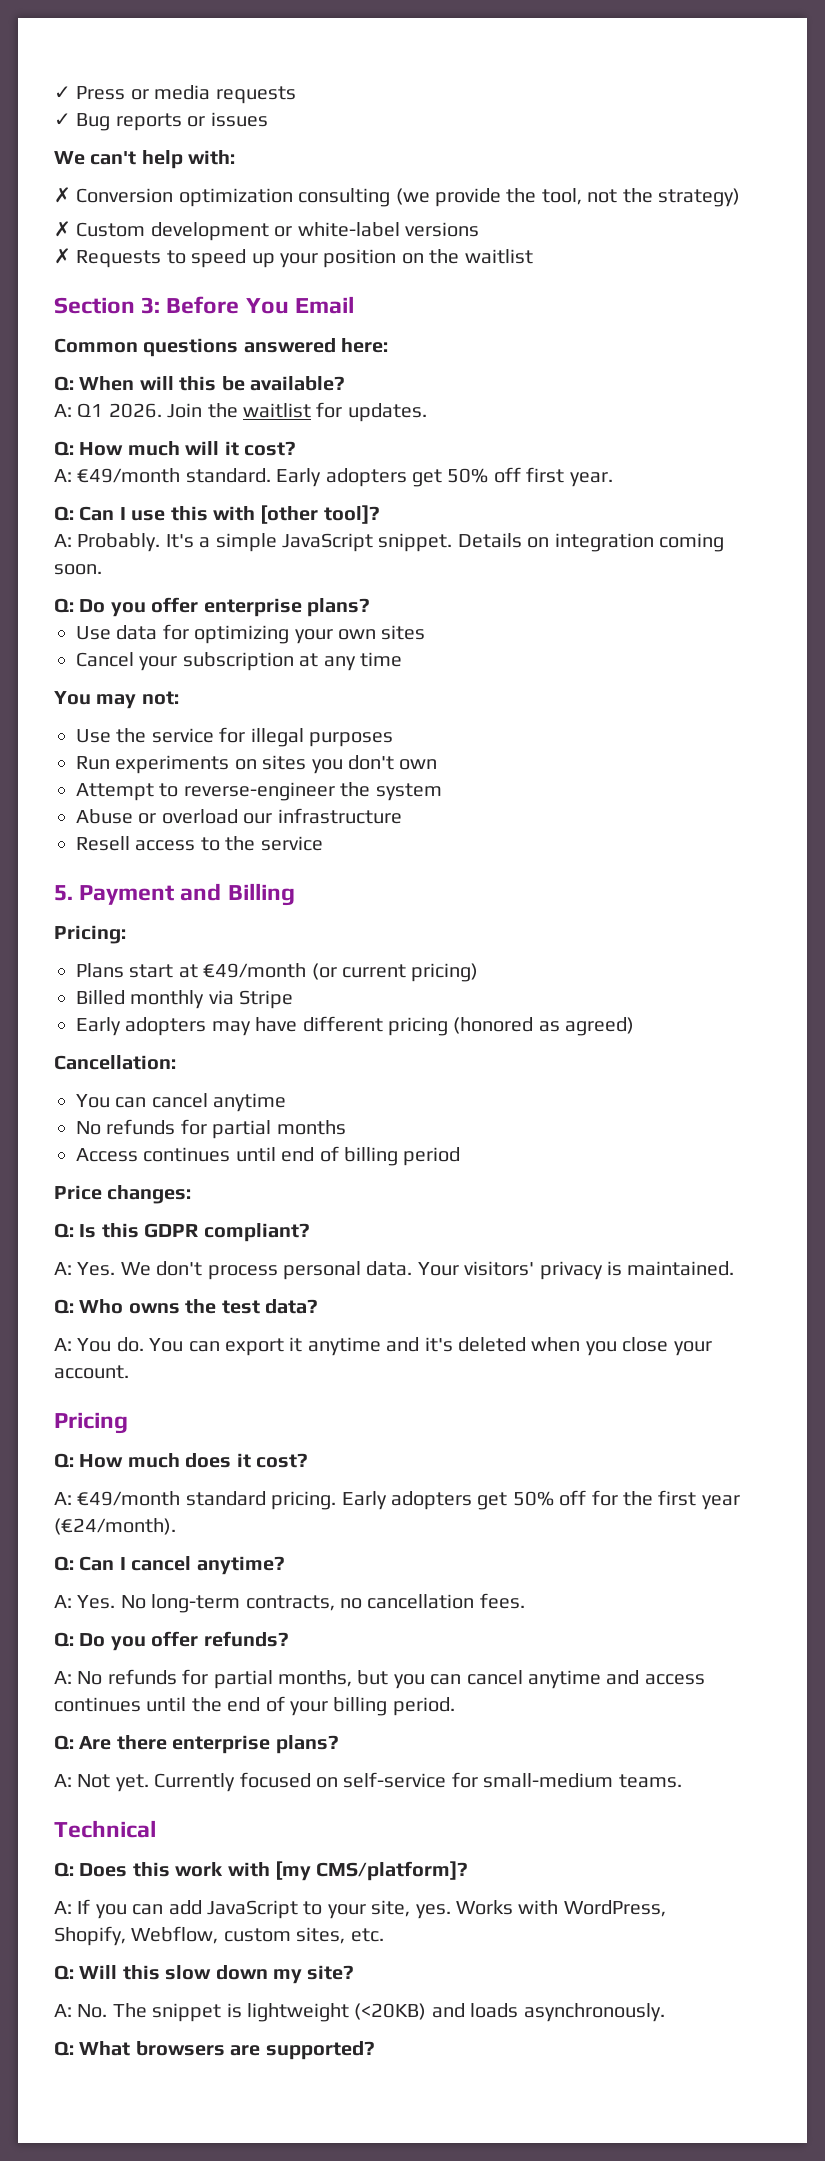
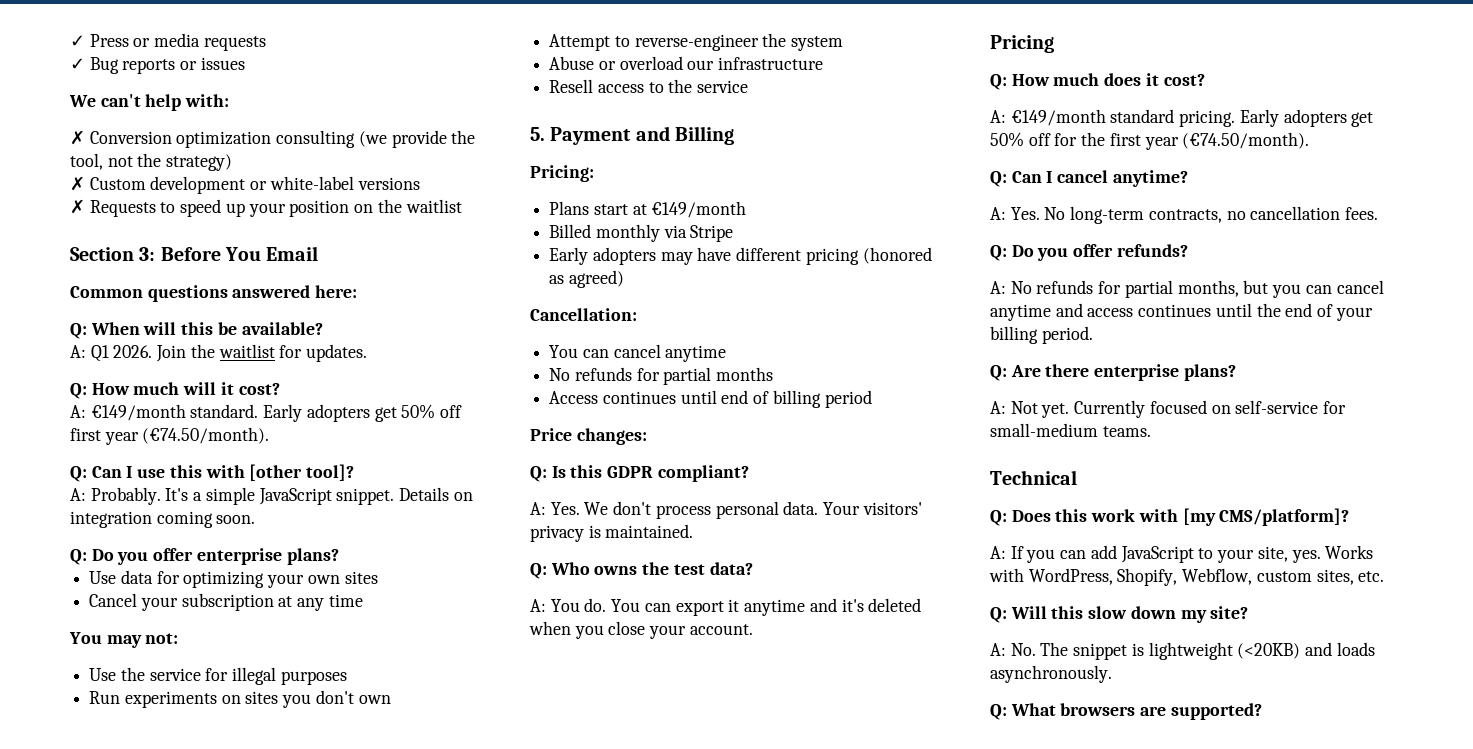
- A: €49/month standard.
+ A: €149/month standard.
- Early adopters get 50% off first year.
+ Early adopters get 50% off first year (€74.50/month).
- Plans start at €49/month (or current pricing)
+ Plans start at €149/month
- A: €49/month standard pricing.
+ A: €149/month standard pricing.
- Early adopters get 50% off for the first year (€24/month).
+ Early adopters get 50% off for the first year (€74.50/month).

